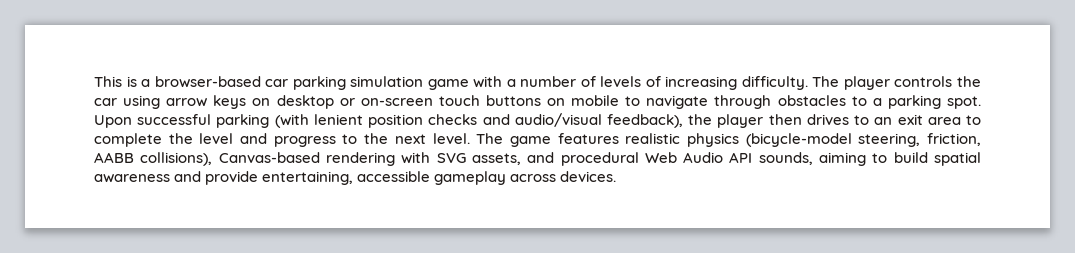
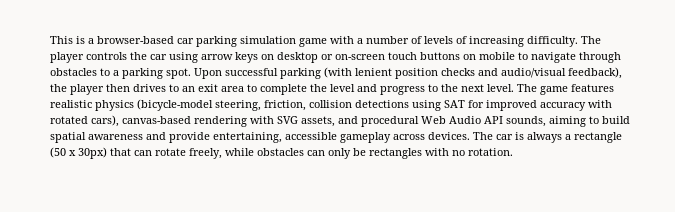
- The game features realistic physics (bicycle-model steering, friction, AABB collisions), Canvas-based rendering with SVG assets, and procedural Web Audio API sounds, aiming to build spatial awareness and provide entertaining, accessible gameplay across devices.
+ The game features realistic physics (bicycle-model steering, friction, collision detections using SAT for improved accuracy with rotated cars), canvas-based rendering with SVG assets, and procedural Web Audio API sounds, aiming to build spatial awareness and provide entertaining, accessible gameplay across devices.
+ The car is always a rectangle (50 x 30px) that can rotate freely, while obstacles can only be rectangles with no rotation.

